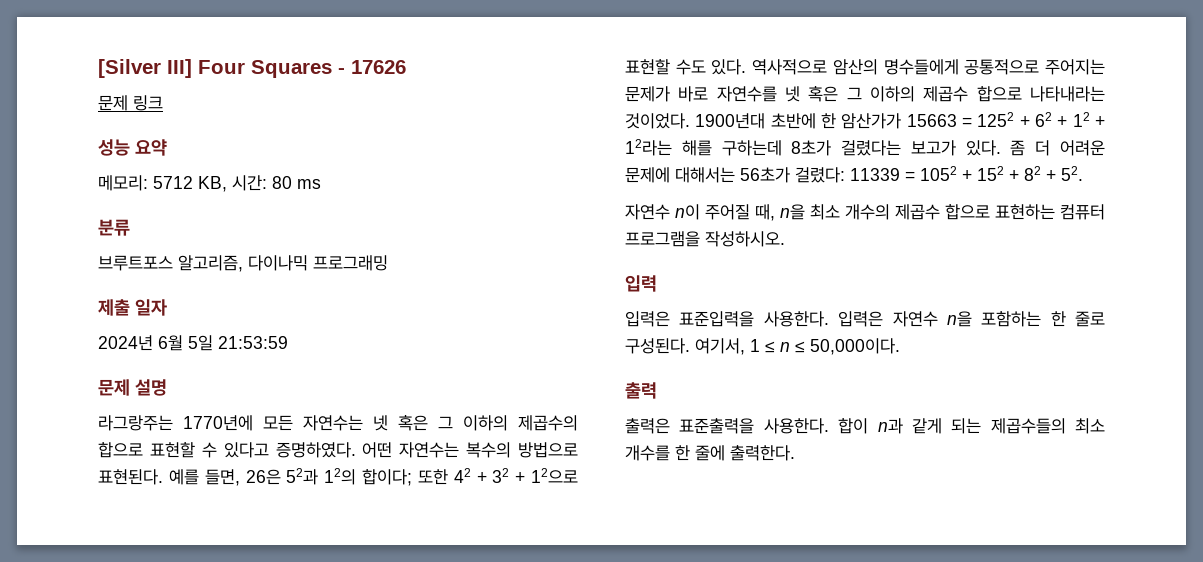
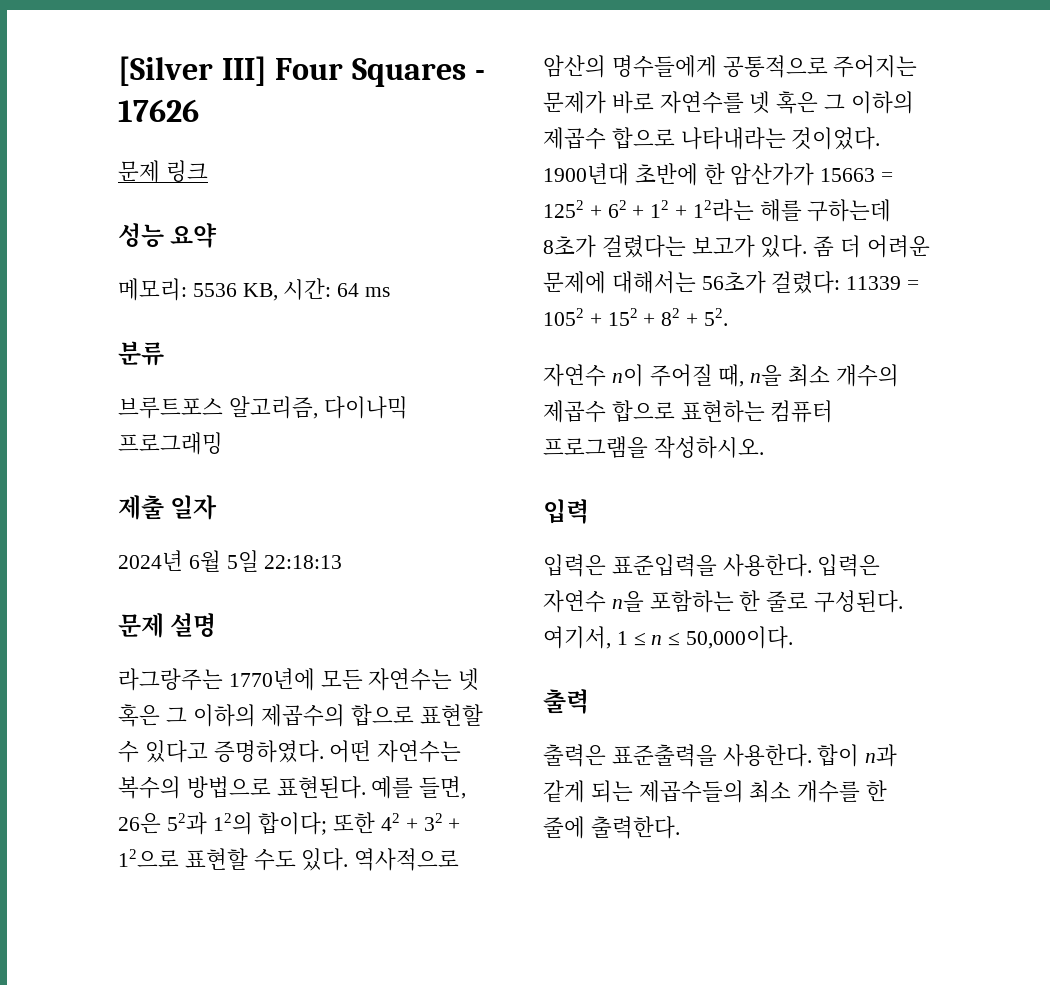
- 메모리: 5712 KB, 시간: 80 ms
+ 메모리: 5536 KB, 시간: 64 ms
- 2024년 6월 5일 21:53:59
+ 2024년 6월 5일 22:18:13

